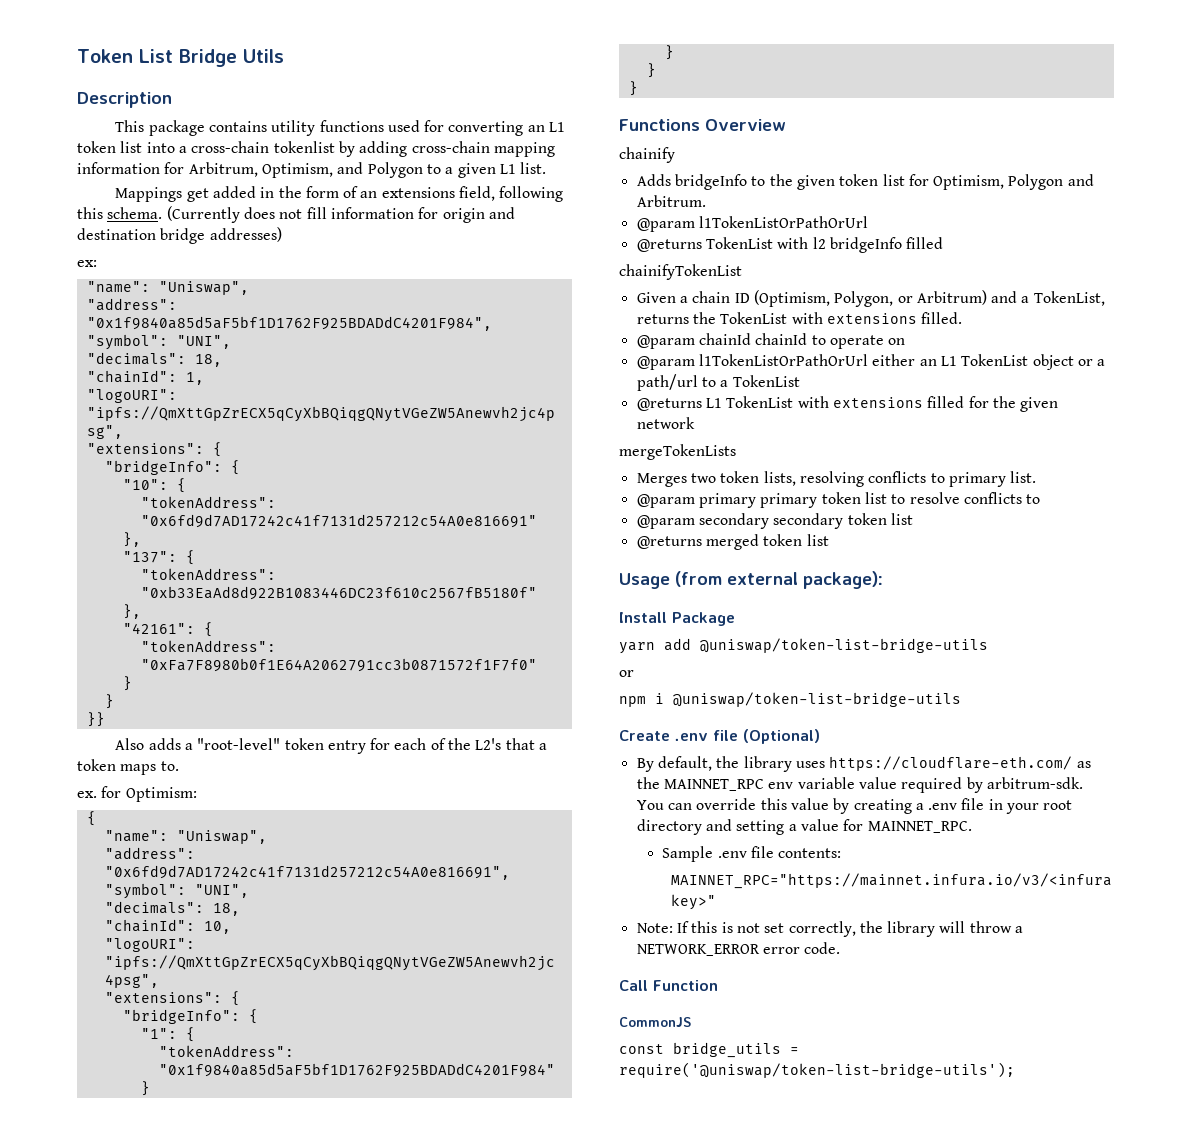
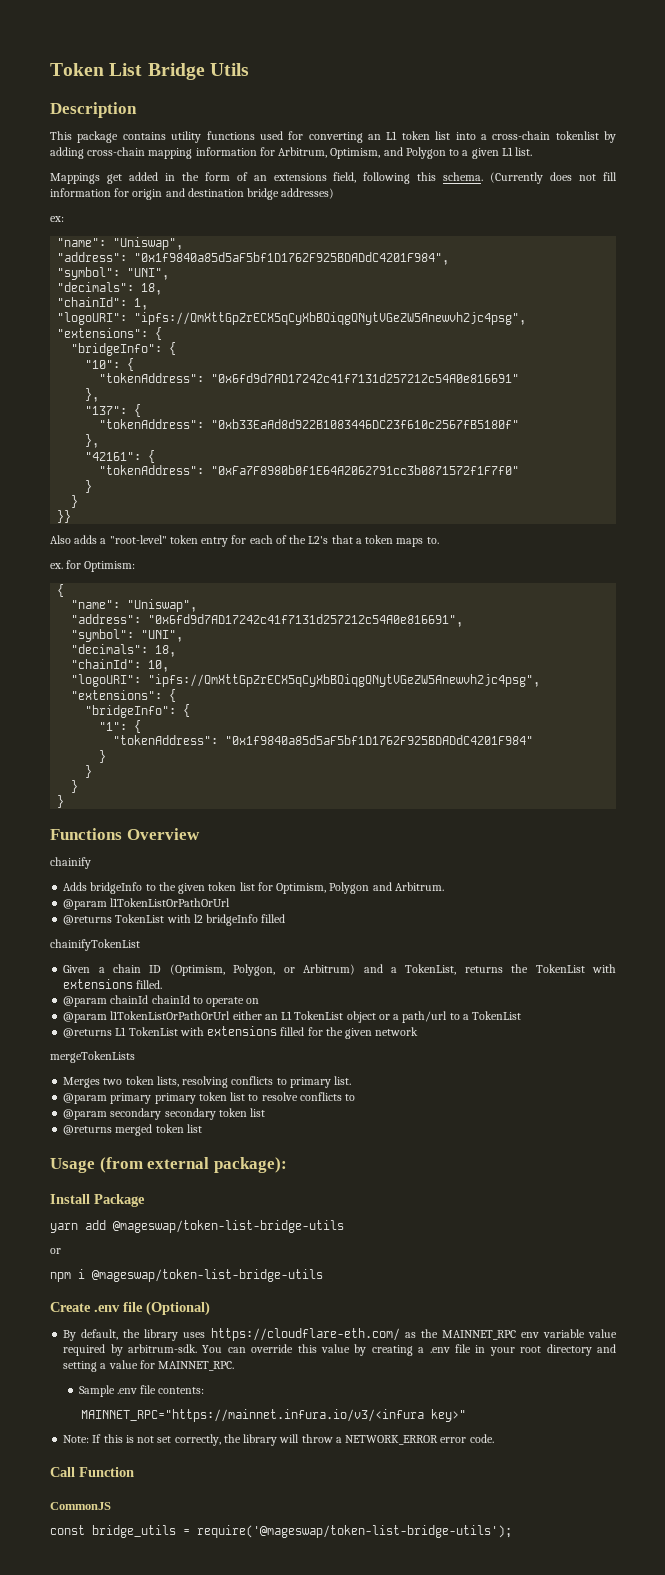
- yarn add @uniswap/token-list-bridge-utils
+ yarn add @mageswap/token-list-bridge-utils
- npm i @uniswap/token-list-bridge-utils
+ npm i @mageswap/token-list-bridge-utils
- const bridge_utils = require('@uniswap/token-list-bridge-utils');
+ const bridge_utils = require('@mageswap/token-list-bridge-utils');

